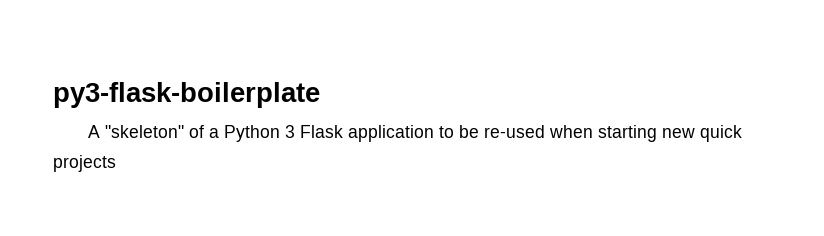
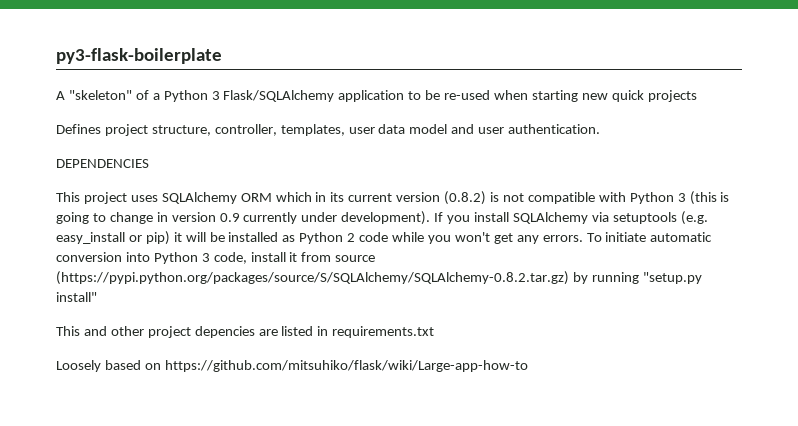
- A "skeleton" of a Python 3 Flask application to be re-used when starting new quick projects
+ A "skeleton" of a Python 3 Flask/SQLAlchemy application to be re-used when starting new quick projects
+ Defines project structure, controller, templates, user data model and user authentication.
+ DEPENDENCIES
+ This project uses SQLAlchemy ORM which in its current version (0.8.2) is not compatible with Python 3 (this is going to change in version 0.9 currently under development). If you install SQLAlchemy via setuptools (e.g. easy_install or pip) it will be installed as Python 2 code while you won't get any errors. To initiate automatic conversion into Python 3 code, install it from source (https://pypi.python.org/packages/source/S/SQLAlchemy/SQLAlchemy-0.8.2.tar.gz) by running "setup.py install"
+ This and other project depencies are listed in requirements.txt
+ Loosely based on https://github.com/mitsuhiko/flask/wiki/Large-app-how-to

